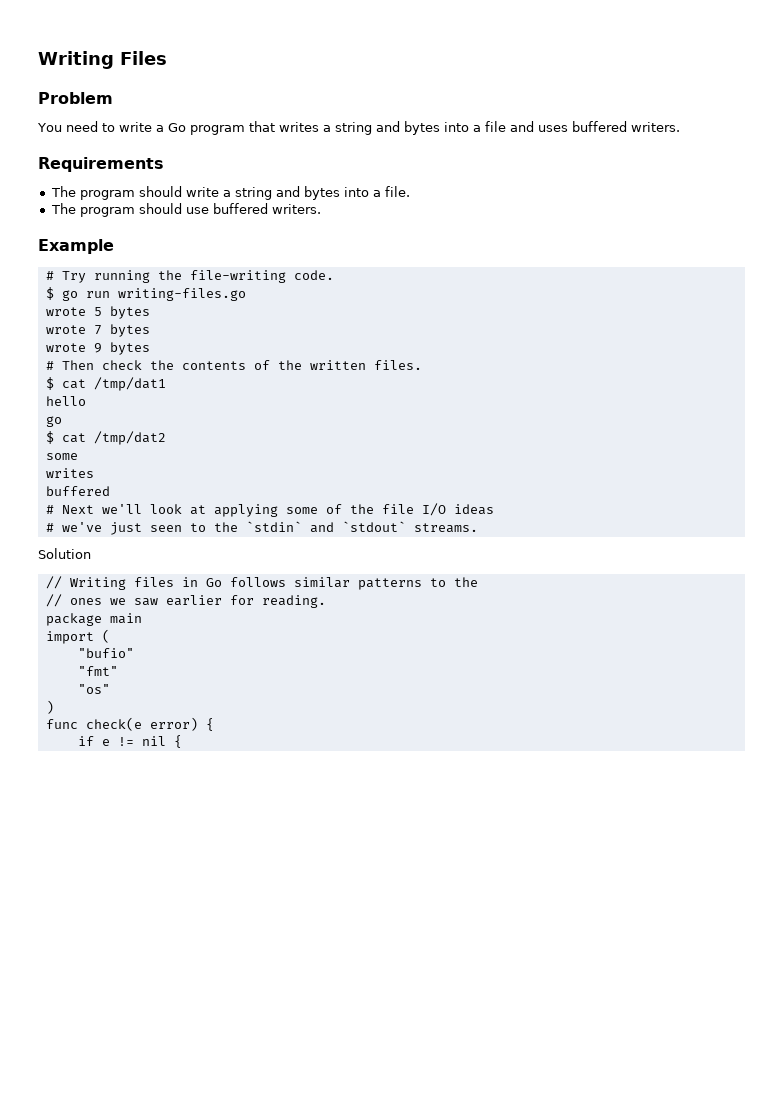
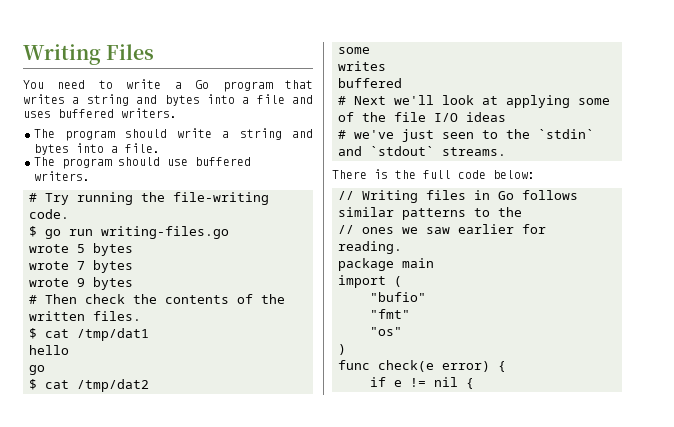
- Problem
- Requirements
- Example
- Solution
+ There is the full code below:

